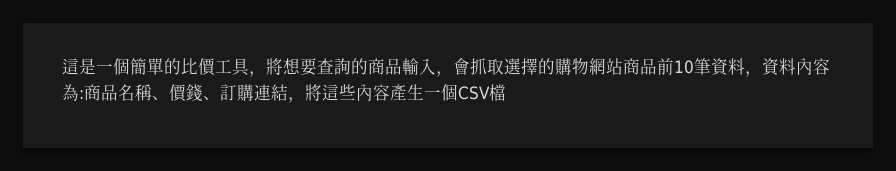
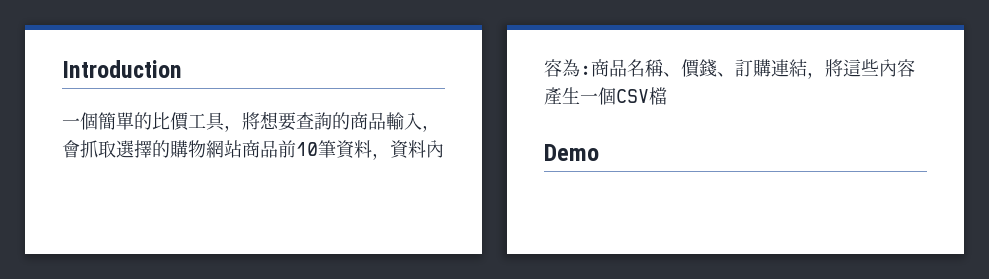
- 這是一個簡單的比價工具，將想要查詢的商品輸入，會抓取選擇的購物網站商品前10筆資料，資料內容為:商品名稱、價錢、訂購連結，將這些內容產生一個CSV檔
+ Introduction
+ 一個簡單的比價工具，將想要查詢的商品輸入，會抓取選擇的購物網站商品前10筆資料，資料內容為:商品名稱、價錢、訂購連結，將這些內容產生一個CSV檔
+ Demo

